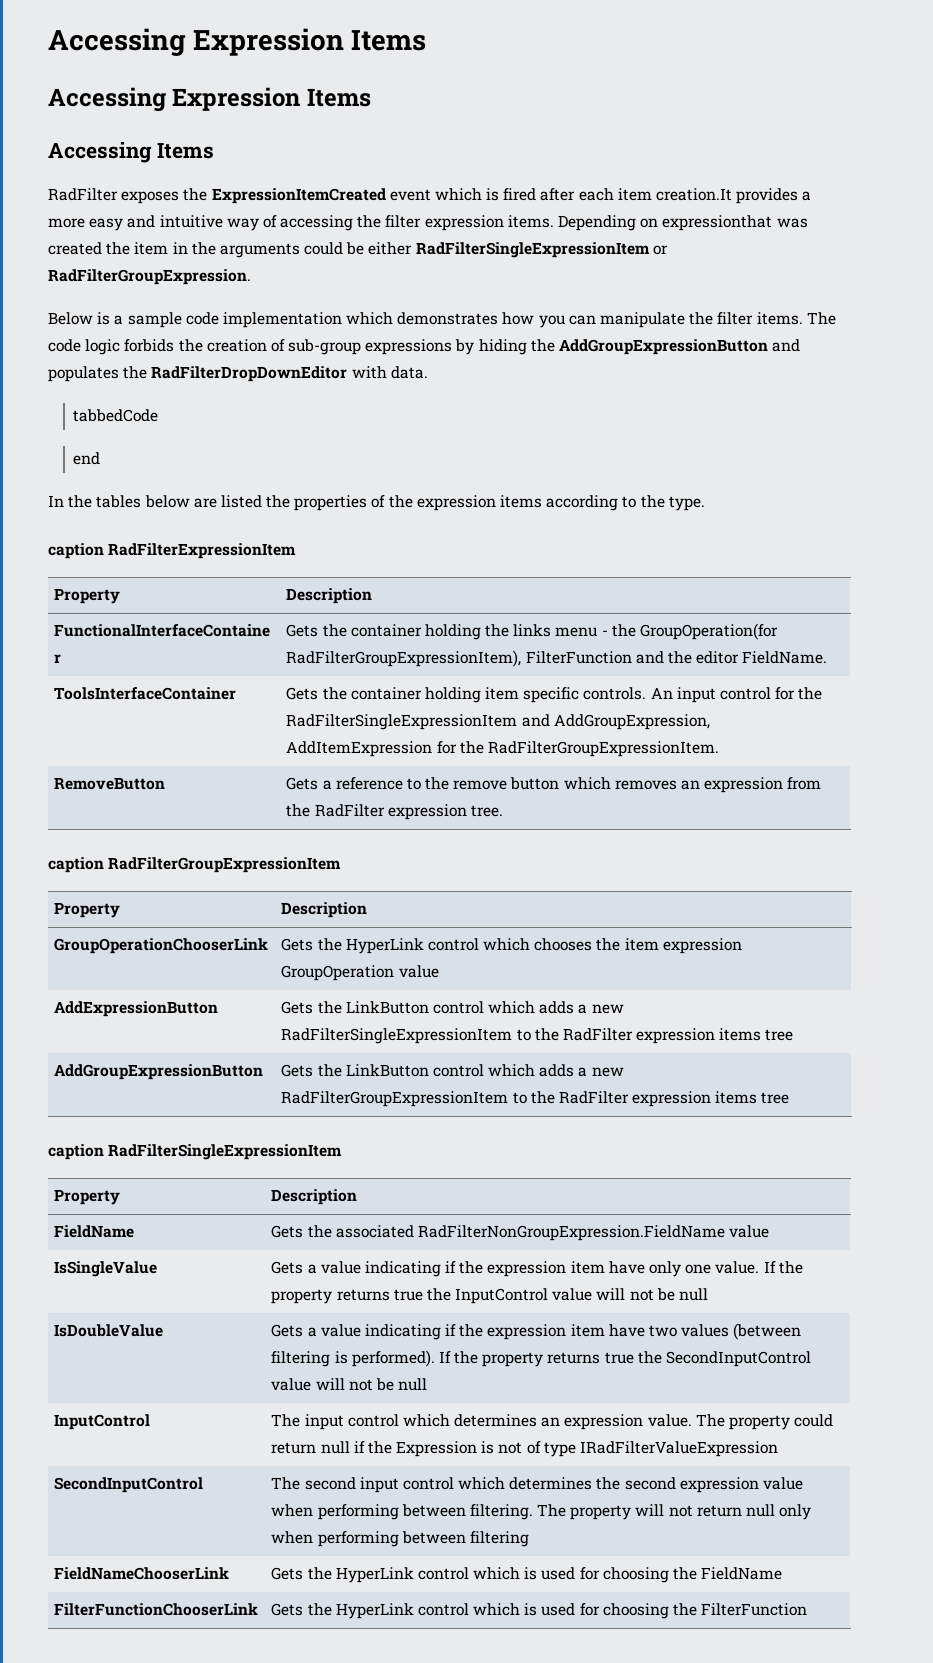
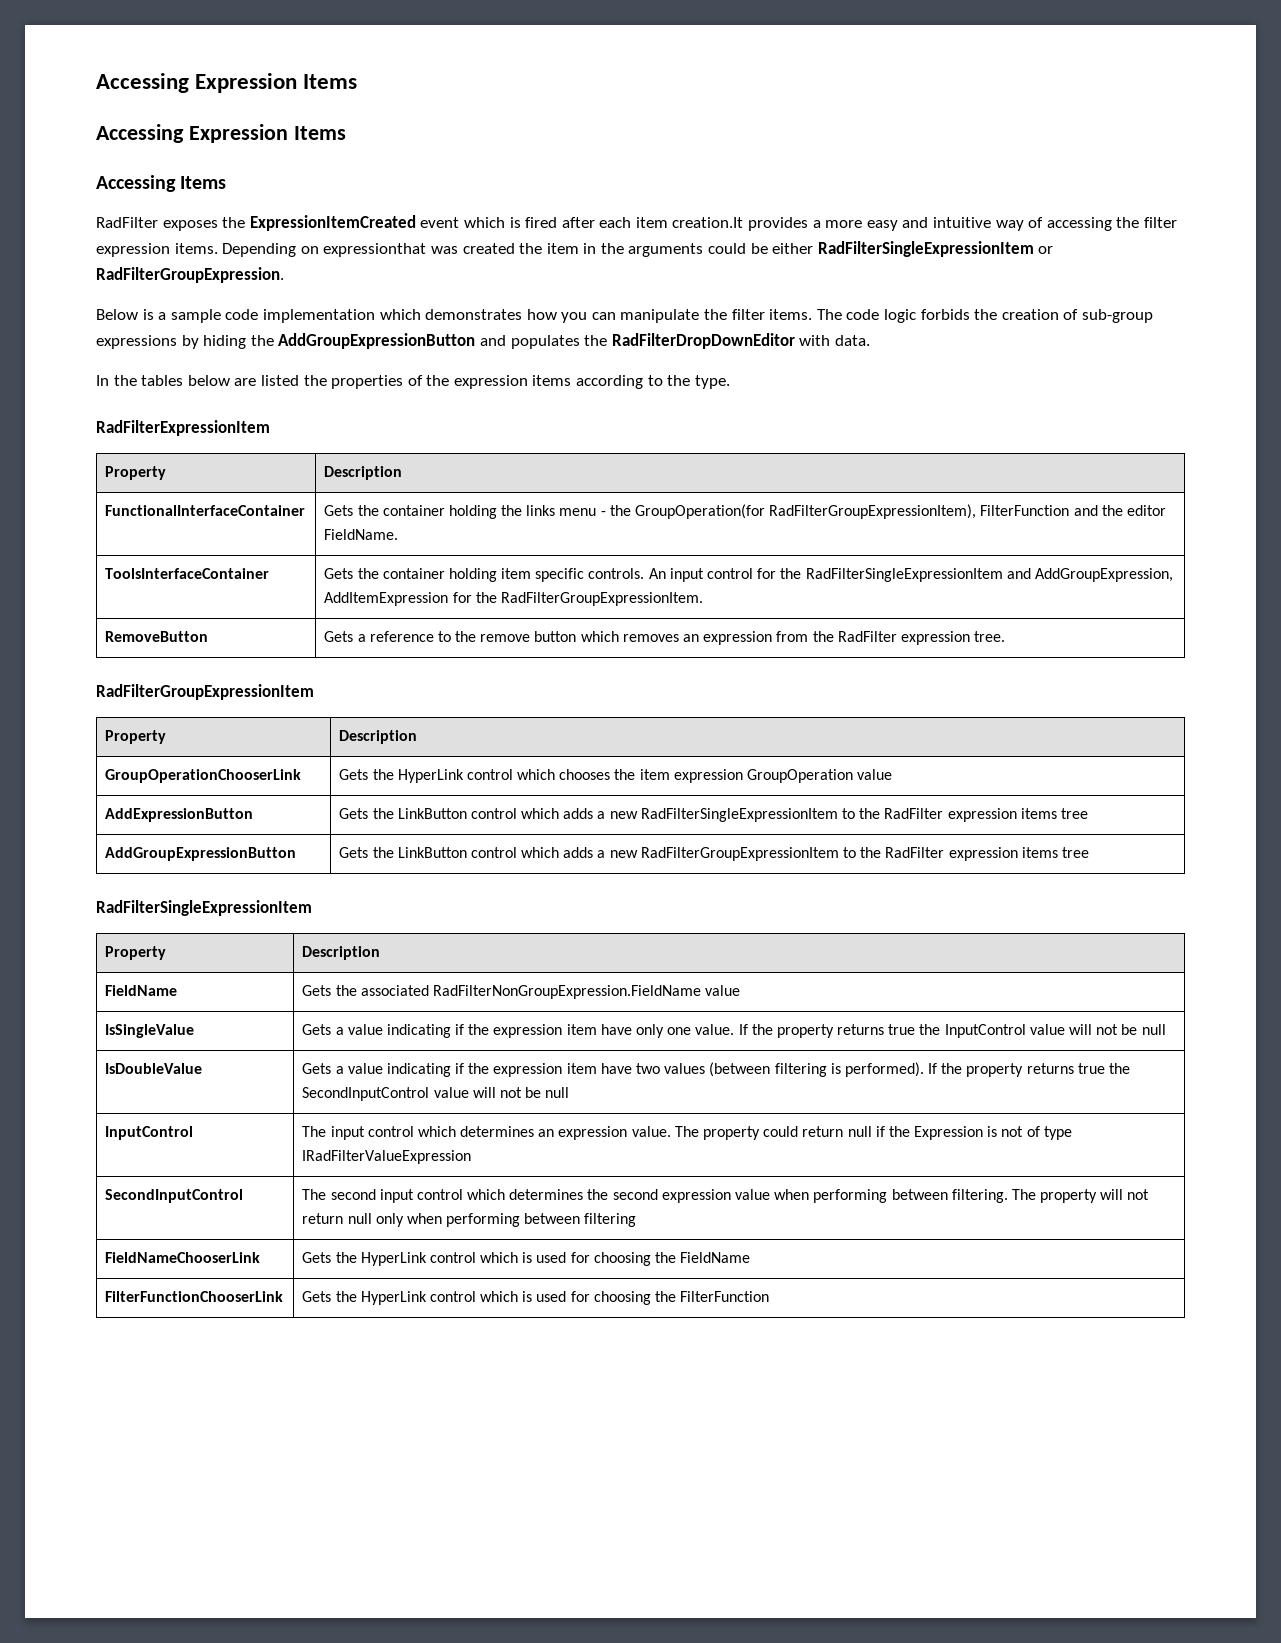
- tabbedCode
- end
- caption RadFilterExpressionItem
+ RadFilterExpressionItem
  RemoveButton | Gets a reference to the remove button which removes an expression from the RadFilter expression tree.
- caption RadFilterGroupExpressionItem
+ RadFilterGroupExpressionItem
  AddGroupExpressionButton | Gets the LinkButton control which adds a new RadFilterGroupExpressionItem to the RadFilter expression items tree
- caption RadFilterSingleExpressionItem
+ RadFilterSingleExpressionItem

